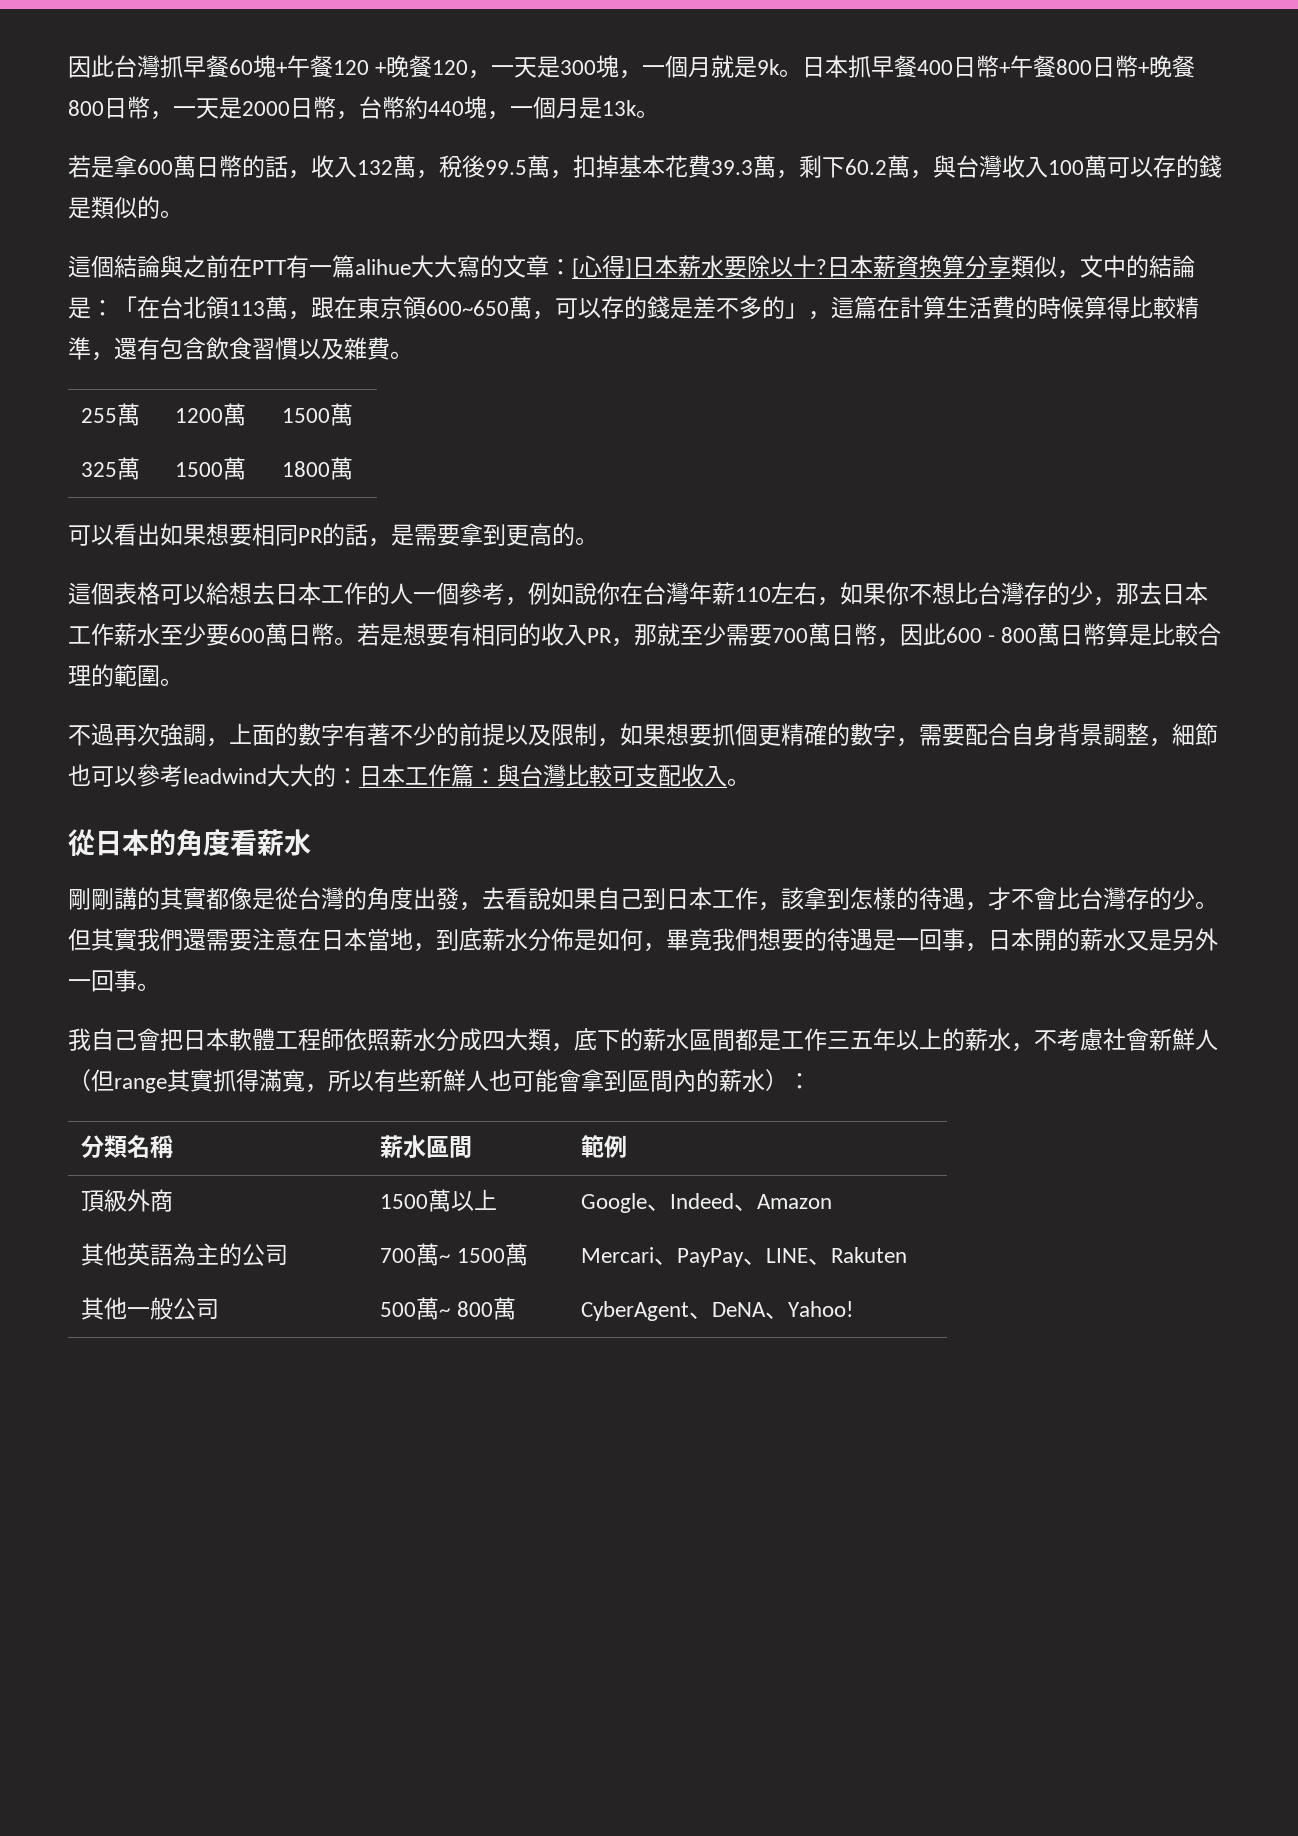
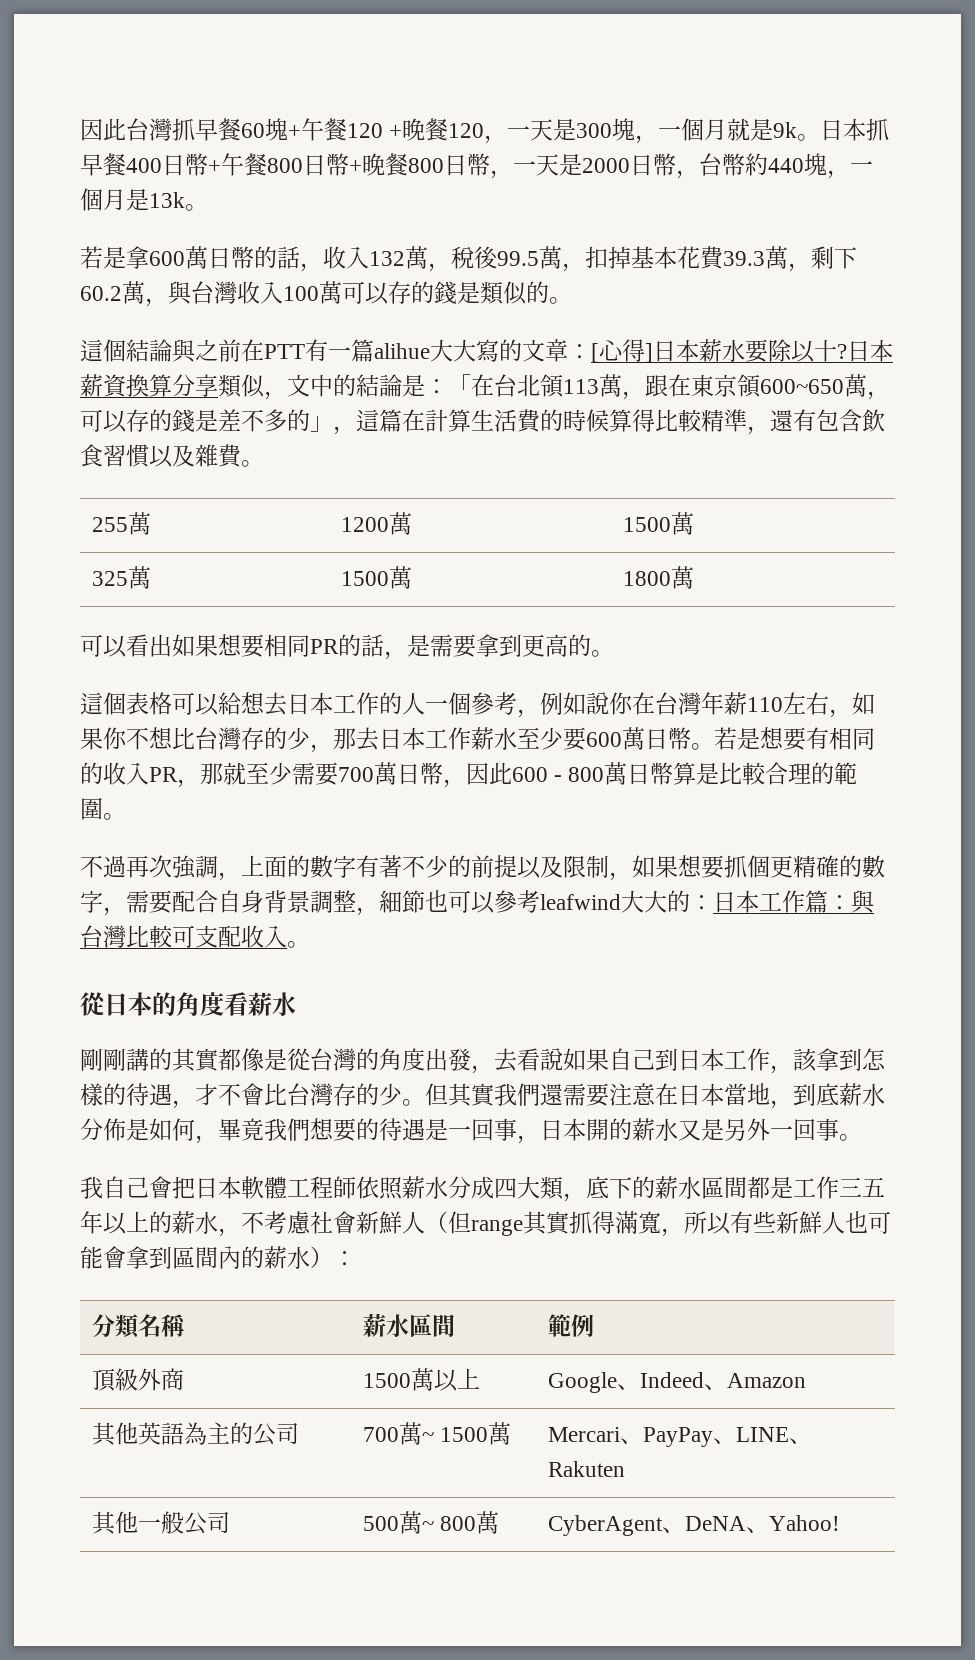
- 不過再次強調，上面的數字有著不少的前提以及限制，如果想要抓個更精確的數字，需要配合自身背景調整，細節也可以參考leadwind大大的：日本工作篇：與台灣比較可支配收入。
+ 不過再次強調，上面的數字有著不少的前提以及限制，如果想要抓個更精確的數字，需要配合自身背景調整，細節也可以參考leafwind大大的：日本工作篇：與台灣比較可支配收入。

